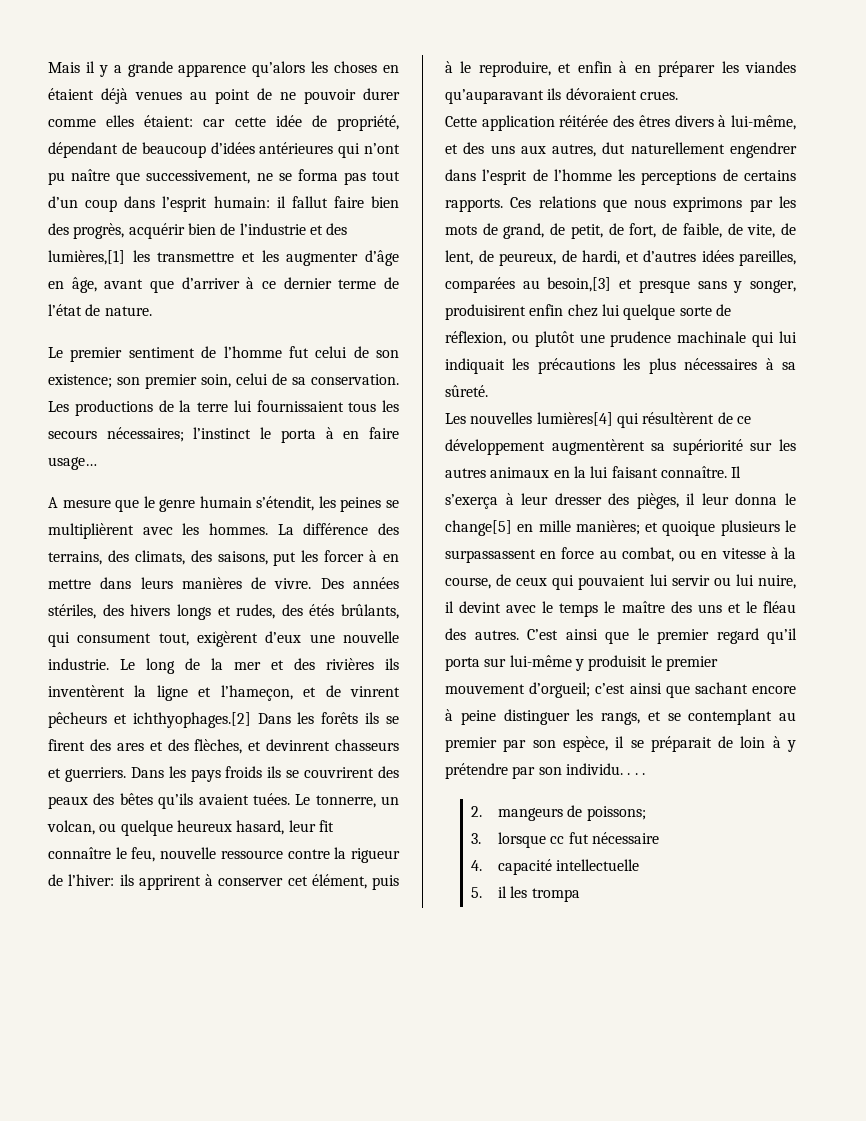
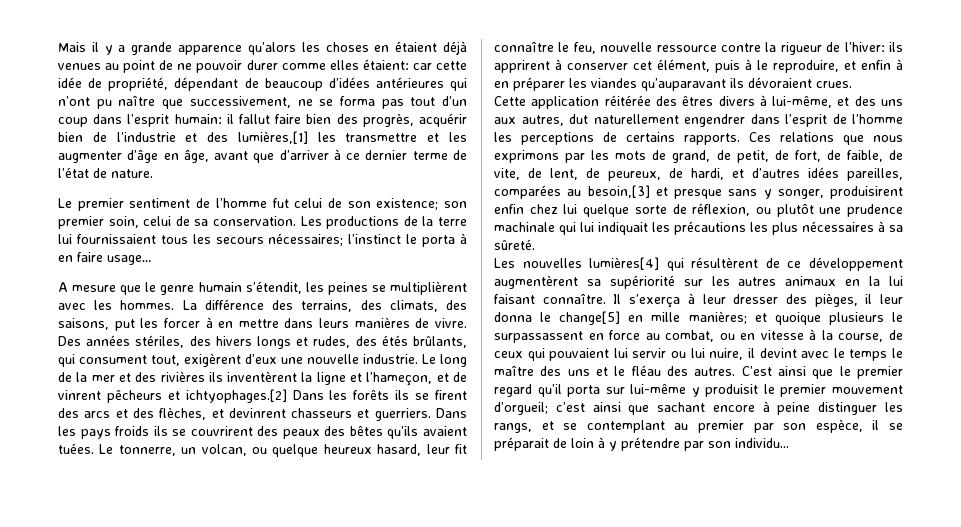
- Le long de la mer et des rivières ils inventèrent la ligne et l’hameçon, et de vinrent pêcheurs et ichthyophages.[2] Dans les forêts ils se firent des ares et des flèches, et devinrent chasseurs et guerriers.
+ Le long de la mer et des rivières ils inventèrent la ligne et l’hameçon, et de vinrent pêcheurs et ichtyophages.[2] Dans les forêts ils se firent des arcs et des flèches, et devinrent chasseurs et guerriers.
- C’est ainsi que le premier regard qu’il porta sur lui-même y produisit le premier mouvement d’orgueil; c’est ainsi que sachant encore à peine distinguer les rangs, et se contemplant au premier par son espèce, il se préparait de loin à y prétendre par son individu. . . .
- 2. mangeurs de poissons;
- 3. lorsque cc fut nécessaire
- 4. capacité intellectuelle
- 5. il les trompa
+ C’est ainsi que le premier regard qu’il porta sur lui-même y produisit le premier mouvement d’orgueil; c’est ainsi que sachant encore à peine distinguer les rangs, et se contemplant au premier par son espèce, il se préparait de loin à y prétendre par son individu...

